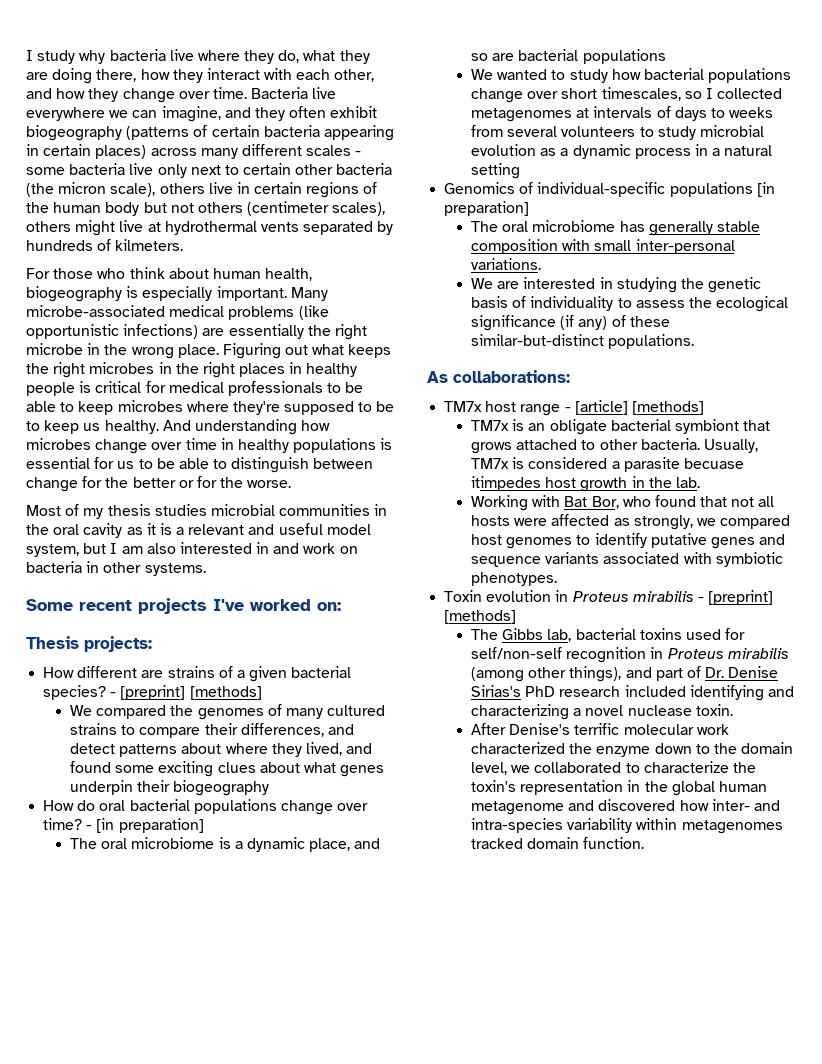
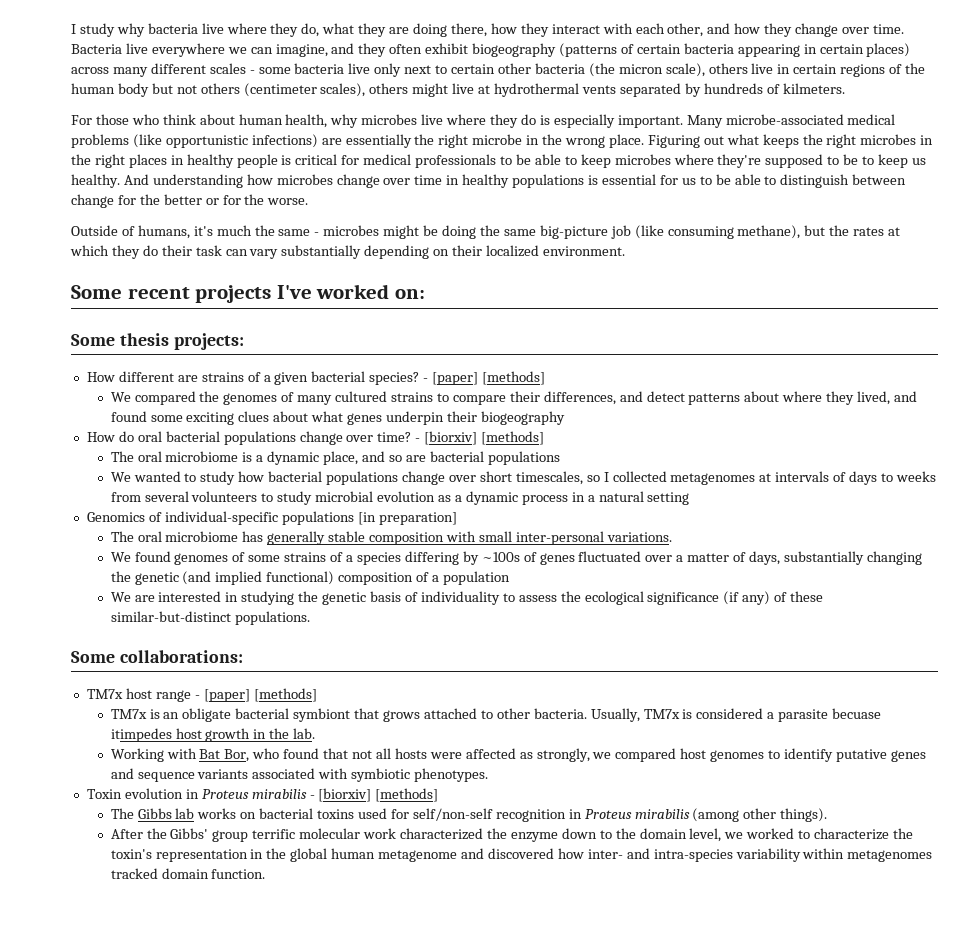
- For those who think about human health, biogeography is especially important.
+ For those who think about human health, why microbes live where they do is especially important.
- Most of my thesis studies microbial communities in the oral cavity as it is a relevant and useful model system, but I am also interested in and work on bacteria in other systems.
+ Outside of humans, it's much the same - microbes might be doing the same big-picture job (like consuming methane), but the rates at which they do their task can vary substantially depending on their localized environment.
- Thesis projects:
+ Some thesis projects:
- How different are strains of a given bacterial species? - [preprint] [methods]
+ How different are strains of a given bacterial species? - [paper] [methods]
- How do oral bacterial populations change over time? - [in preparation]
+ How do oral bacterial populations change over time? - [biorxiv] [methods]
+ We found genomes of some strains of a species differing by ~100s of genes fluctuated over a matter of days, substantially changing the genetic (and implied functional) composition of a population
- As collaborations:
+ Some collaborations:
- TM7x host range - [article] [methods]
+ TM7x host range - [paper] [methods]
- Toxin evolution in Proteus mirabilis - [preprint] [methods]
+ Toxin evolution in Proteus mirabilis - [biorxiv] [methods]
- The Gibbs lab, bacterial toxins used for self/non-self recognition in Proteus mirabilis (among other things), and part of Dr. Denise Sirias's PhD research included identifying and characterizing a novel nuclease toxin.
- After Denise's terrific molecular work characterized the enzyme down to the domain level, we collaborated to characterize the toxin's representation in the global human metagenome and discovered how inter- and intra-species variability within metagenomes tracked domain function.
+ The Gibbs lab works on bacterial toxins used for self/non-self recognition in Proteus mirabilis (among other things).
+ After the Gibbs' group terrific molecular work characterized the enzyme down to the domain level, we worked to characterize the toxin's representation in the global human metagenome and discovered how inter- and intra-species variability within metagenomes tracked domain function.

